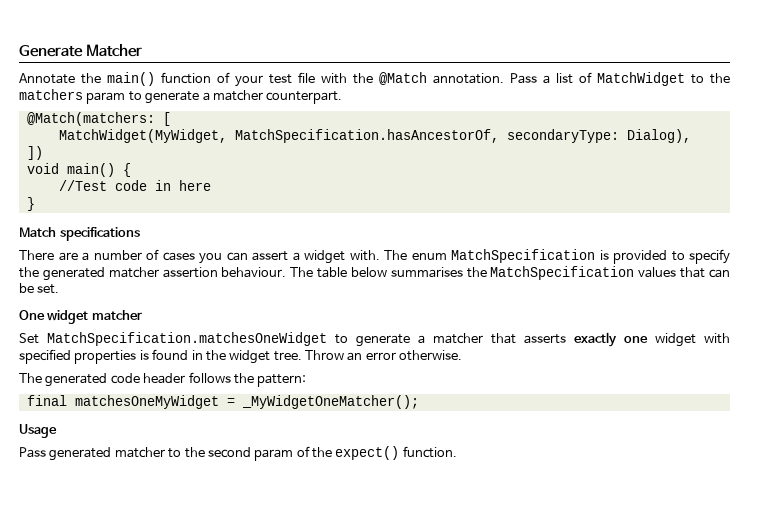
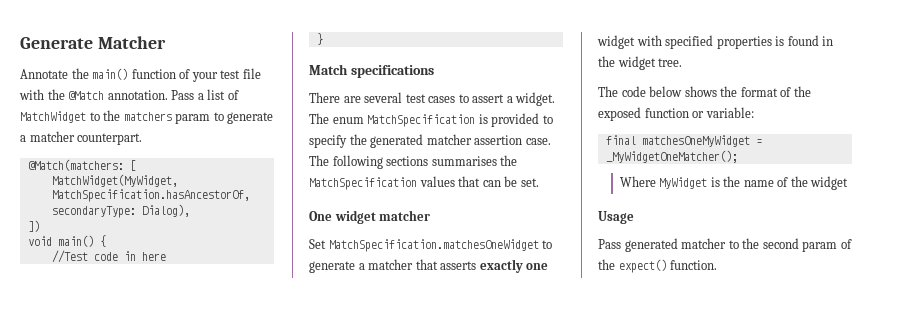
- There are a number of cases you can assert a widget with.
+ There are several test cases to assert a widget.
- The enum MatchSpecification is provided to specify the generated matcher assertion behaviour. The table below summarises the MatchSpecification values that can be set.
+ The enum MatchSpecification is provided to specify the generated matcher assertion case. The following sections summarises the MatchSpecification values that can be set.
- Set MatchSpecification.matchesOneWidget to generate a matcher that asserts exactly one widget with specified properties is found in the widget tree. Throw an error otherwise.
- The generated code header follows the pattern:
+ Set MatchSpecification.matchesOneWidget to generate a matcher that asserts exactly one widget with specified properties is found in the widget tree.
+ The code below shows the format of the exposed function or variable:
  final matchesOneMyWidget = _MyWidgetOneMatcher();
+ Where MyWidget is the name of the widget

